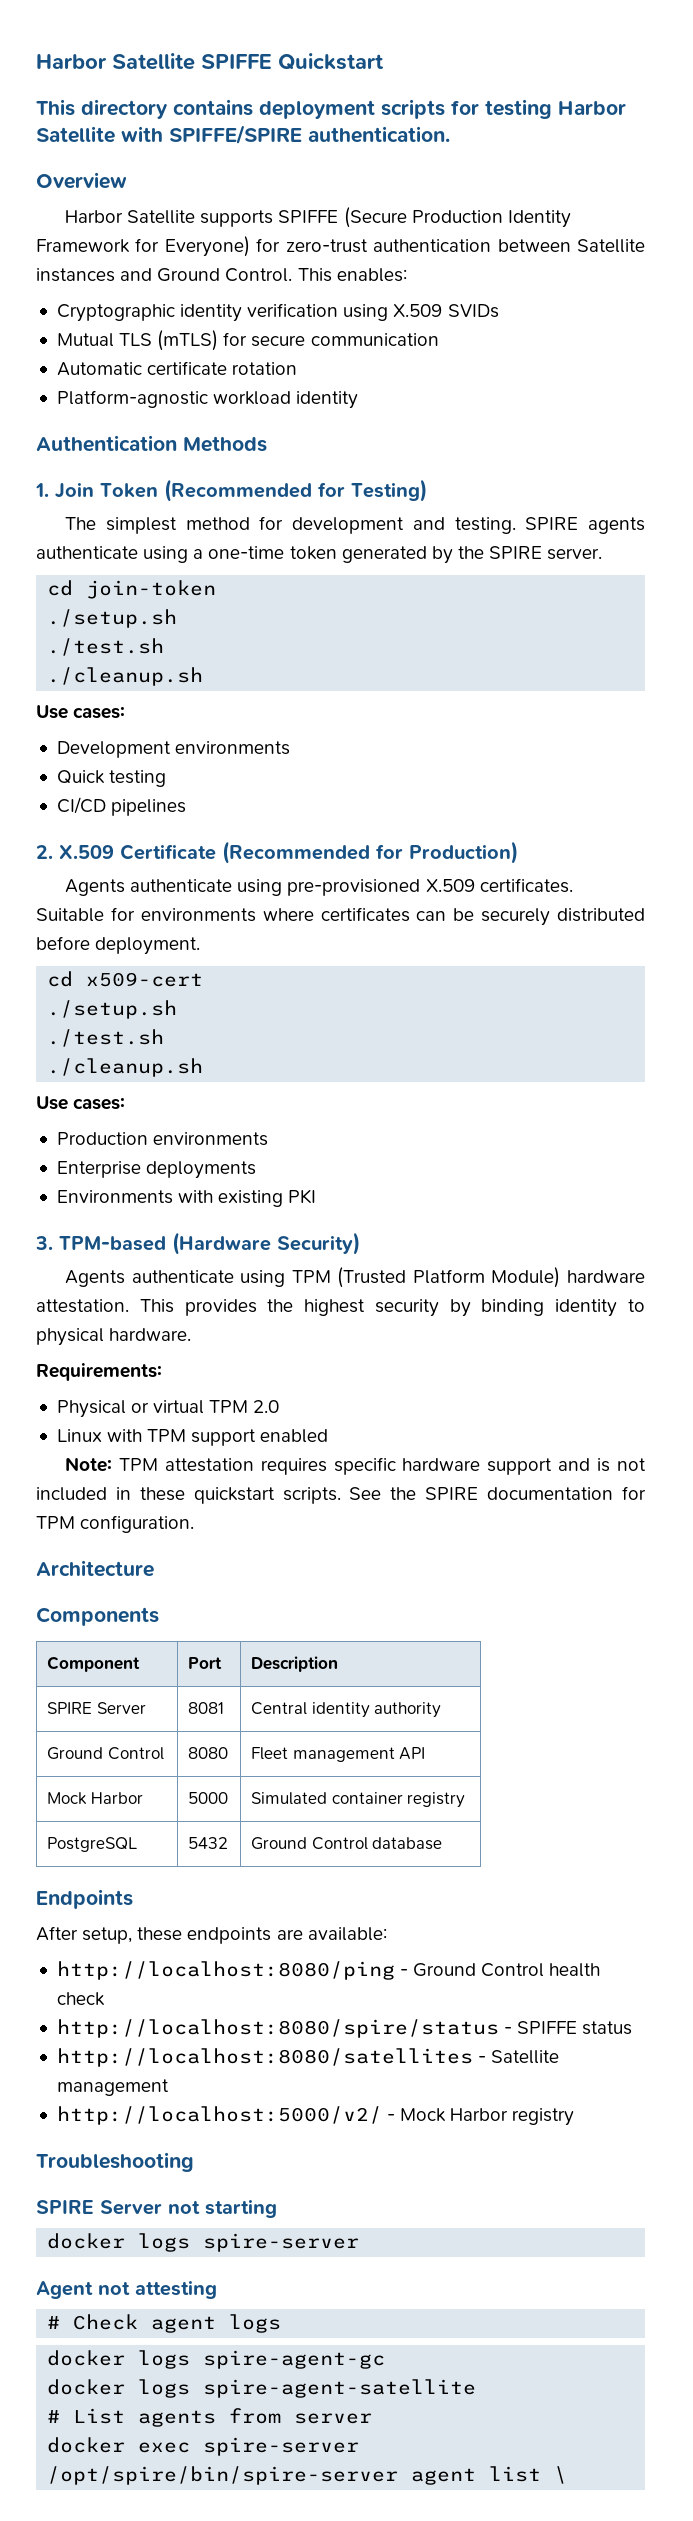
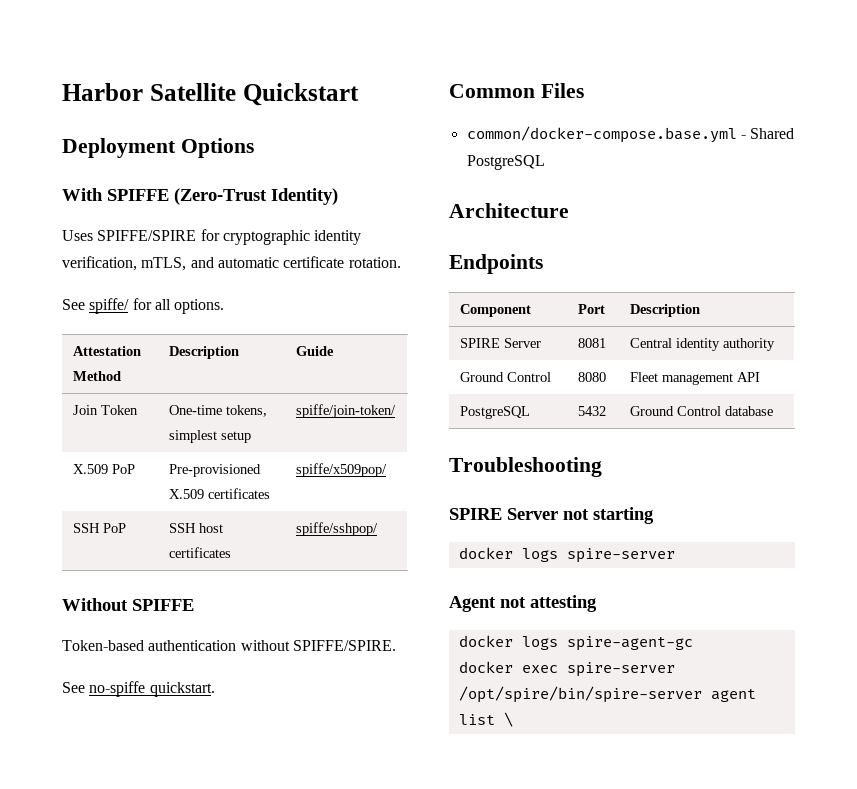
- Harbor Satellite SPIFFE Quickstart
+ Harbor Satellite Quickstart
- This directory contains deployment scripts for testing Harbor Satellite with SPIFFE/SPIRE authentication.
- Overview
- Harbor Satellite supports SPIFFE (Secure Production Identity Framework for Everyone) for zero-trust authentication between Satellite instances and Ground Control. This enables:
- Cryptographic identity verification using X.509 SVIDs
- Mutual TLS (mTLS) for secure communication
- Automatic certificate rotation
- Platform-agnostic workload identity
- Authentication Methods
- 1. Join Token (Recommended for Testing)
- The simplest method for development and testing. SPIRE agents authenticate using a one-time token generated by the SPIRE server.
- cd join-token
- ./setup.sh
- ./test.sh
- ./cleanup.sh
- Use cases:
- Development environments
- Quick testing
- CI/CD pipelines
- 2. X.509 Certificate (Recommended for Production)
- Agents authenticate using pre-provisioned X.509 certificates. Suitable for environments where certificates can be securely distributed before deployment.
- cd x509-cert
- ./setup.sh
- ./test.sh
- ./cleanup.sh
- Use cases:
- Production environments
- Enterprise deployments
- Environments with existing PKI
- 3. TPM-based (Hardware Security)
- Agents authenticate using TPM (Trusted Platform Module) hardware attestation. This provides the highest security by binding identity to physical hardware.
- Requirements:
- Physical or virtual TPM 2.0
- Linux with TPM support enabled
- Note: TPM attestation requires specific hardware support and is not included in these quickstart scripts. See the SPIRE documentation for TPM configuration.
+ Deployment Options
+ With SPIFFE (Zero-Trust Identity)
+ Uses SPIFFE/SPIRE for cryptographic identity verification, mTLS, and automatic certificate rotation.
+ See spiffe/ for all options.
+ Attestation Method | Description | Guide
+ Join Token | One-time tokens, simplest setup | spiffe/join-token/
+ X.509 PoP | Pre-provisioned X.509 certificates | spiffe/x509pop/
+ SSH PoP | SSH host certificates | spiffe/sshpop/
+ Without SPIFFE
+ Token-based authentication without SPIFFE/SPIRE.
+ See no-spiffe quickstart.
+ Common Files
+ common/docker-compose.base.yml - Shared PostgreSQL
- Components
+ Endpoints
- Mock Harbor | 5000 | Simulated container registry
- Endpoints
- After setup, these endpoints are available:
- http://localhost:8080/ping - Ground Control health check
- http://localhost:8080/spire/status - SPIFFE status
- http://localhost:8080/satellites - Satellite management
- http://localhost:5000/v2/ - Mock Harbor registry
- # Check agent logs
- docker logs spire-agent-satellite
- # List agents from server

